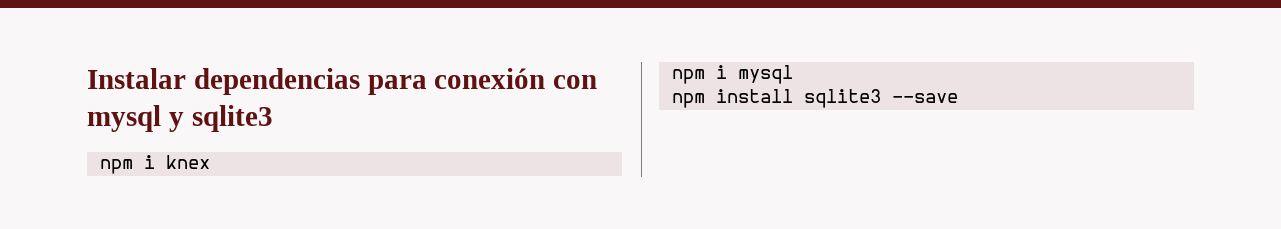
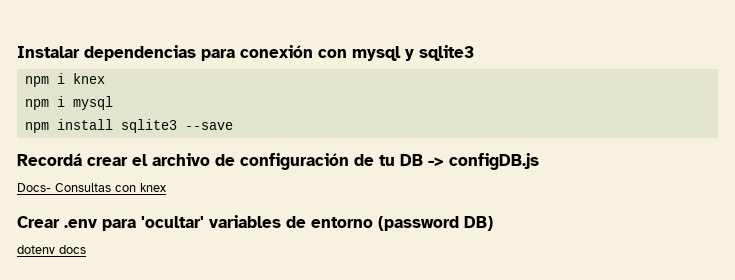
+ Recordá crear el archivo de configuración de tu DB -> configDB.js
+ Docs- Consultas con knex
+ Crear .env para 'ocultar' variables de entorno (password DB)
+ dotenv docs

